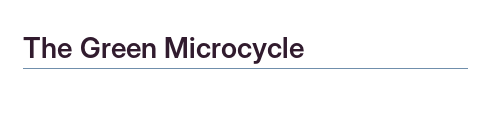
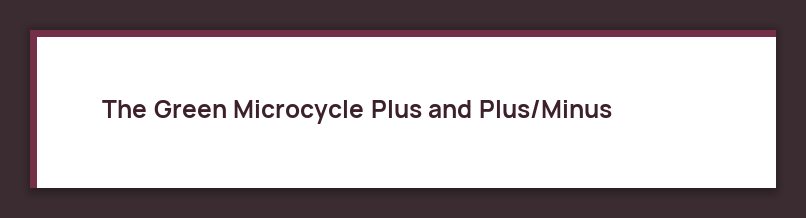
- The Green Microcycle
+ The Green Microcycle Plus and Plus/Minus

